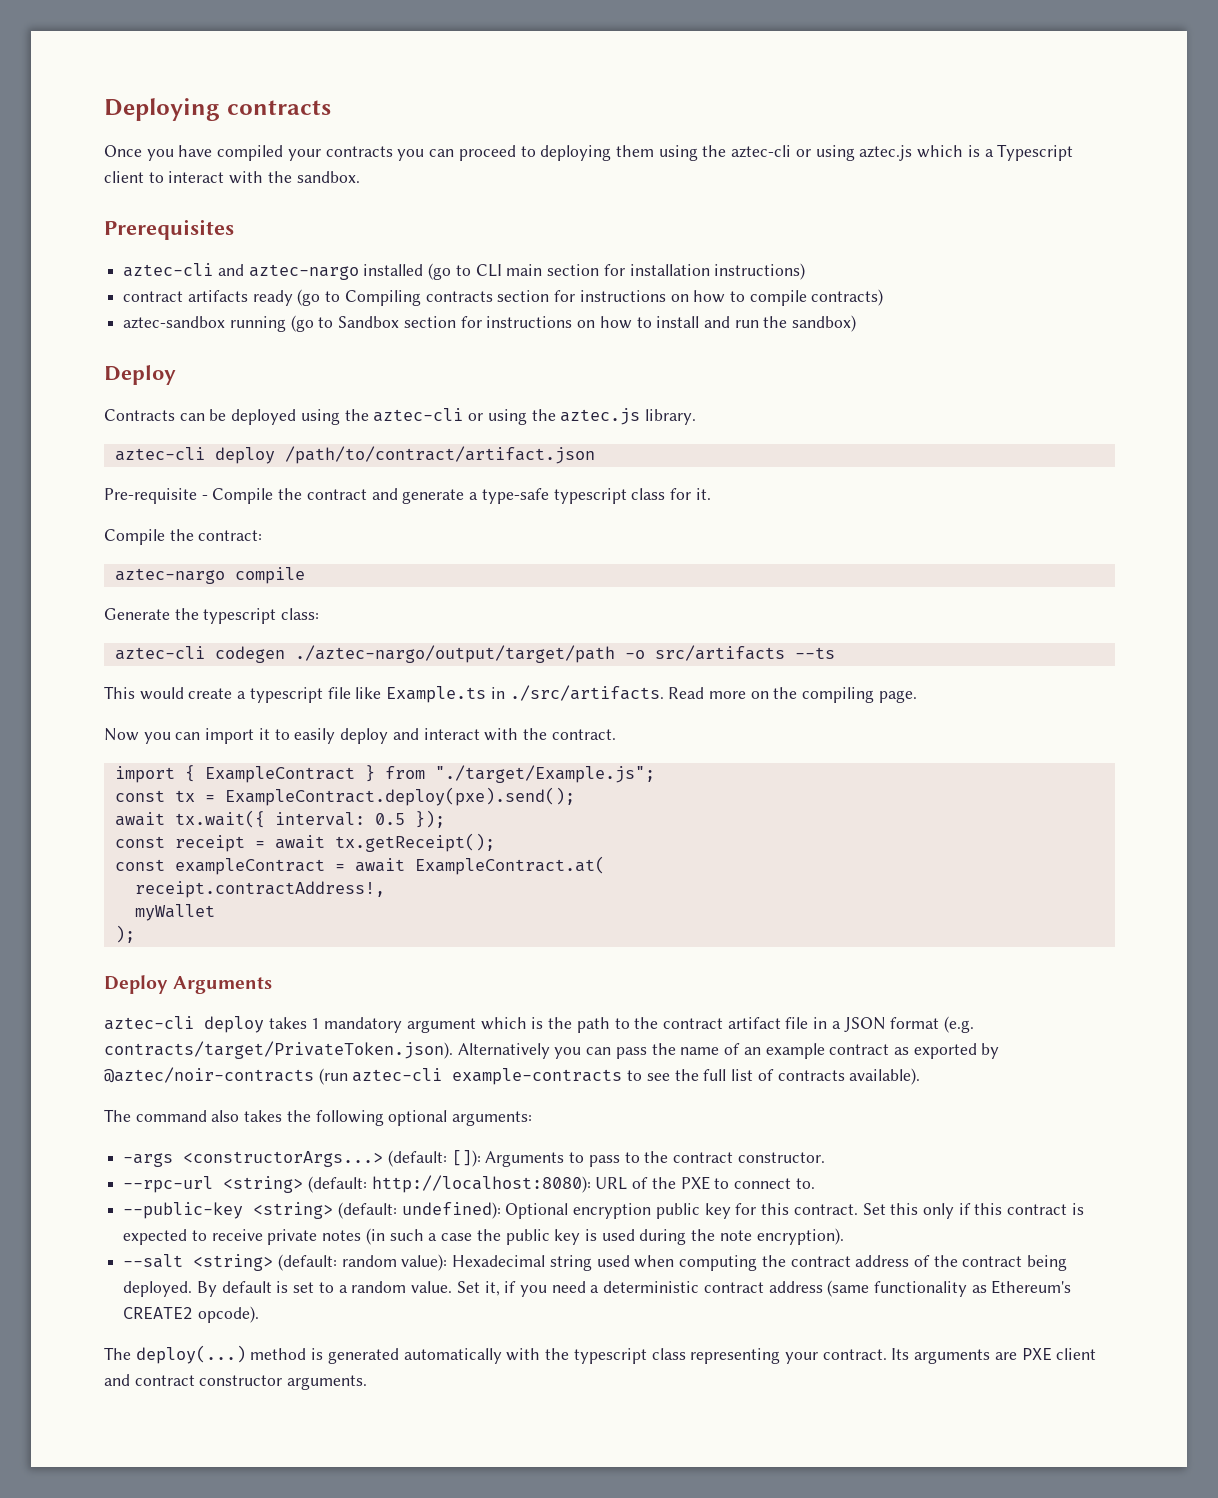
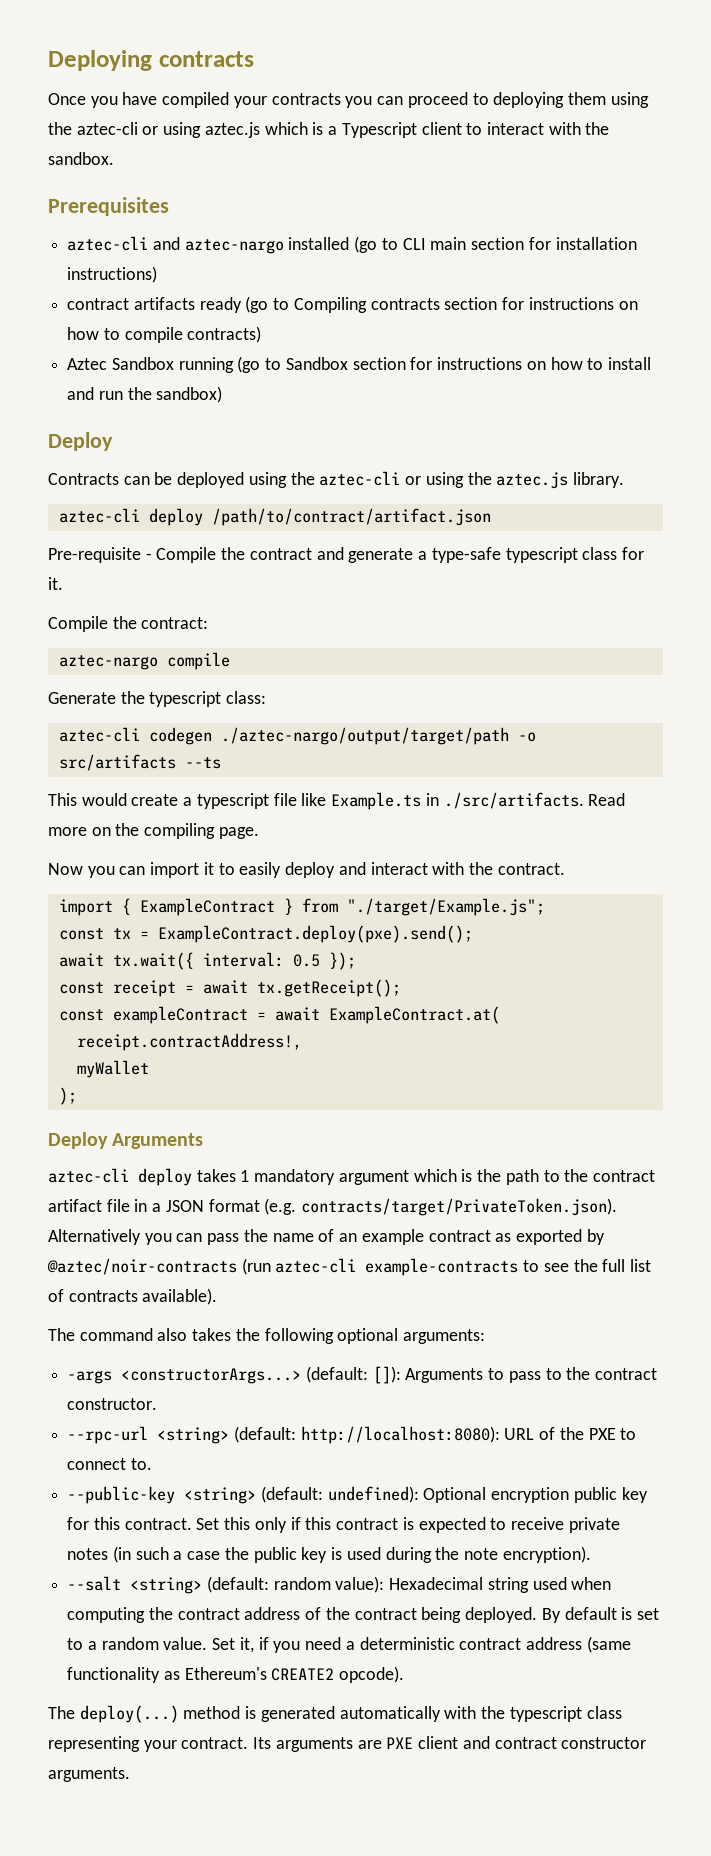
- aztec-sandbox running (go to Sandbox section for instructions on how to install and run the sandbox)
+ Aztec Sandbox running (go to Sandbox section for instructions on how to install and run the sandbox)

